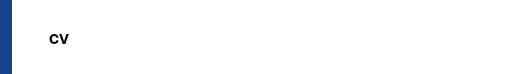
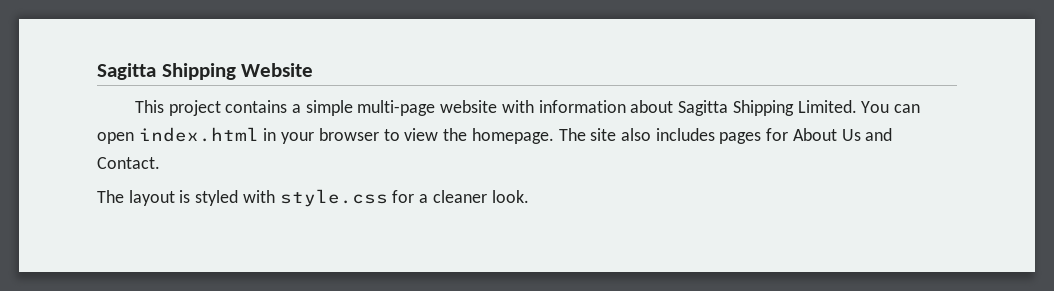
- cv
+ Sagitta Shipping Website
+ This project contains a simple multi-page website with information about Sagitta Shipping Limited. You can open index.html in your browser to view the homepage. The site also includes pages for About Us and Contact.
+ The layout is styled with style.css for a cleaner look.

